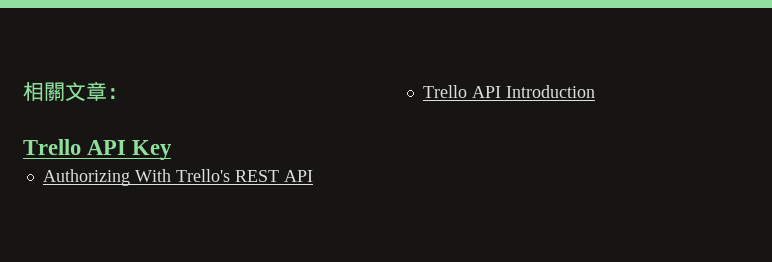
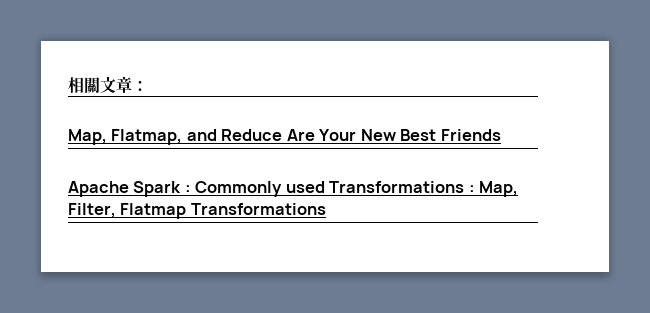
- Trello API Key
- Authorizing With Trello's REST API
- Trello API Introduction
+ Map, Flatmap, and Reduce Are Your New Best Friends
+ Apache Spark : Commonly used Transformations : Map, Filter, Flatmap Transformations

